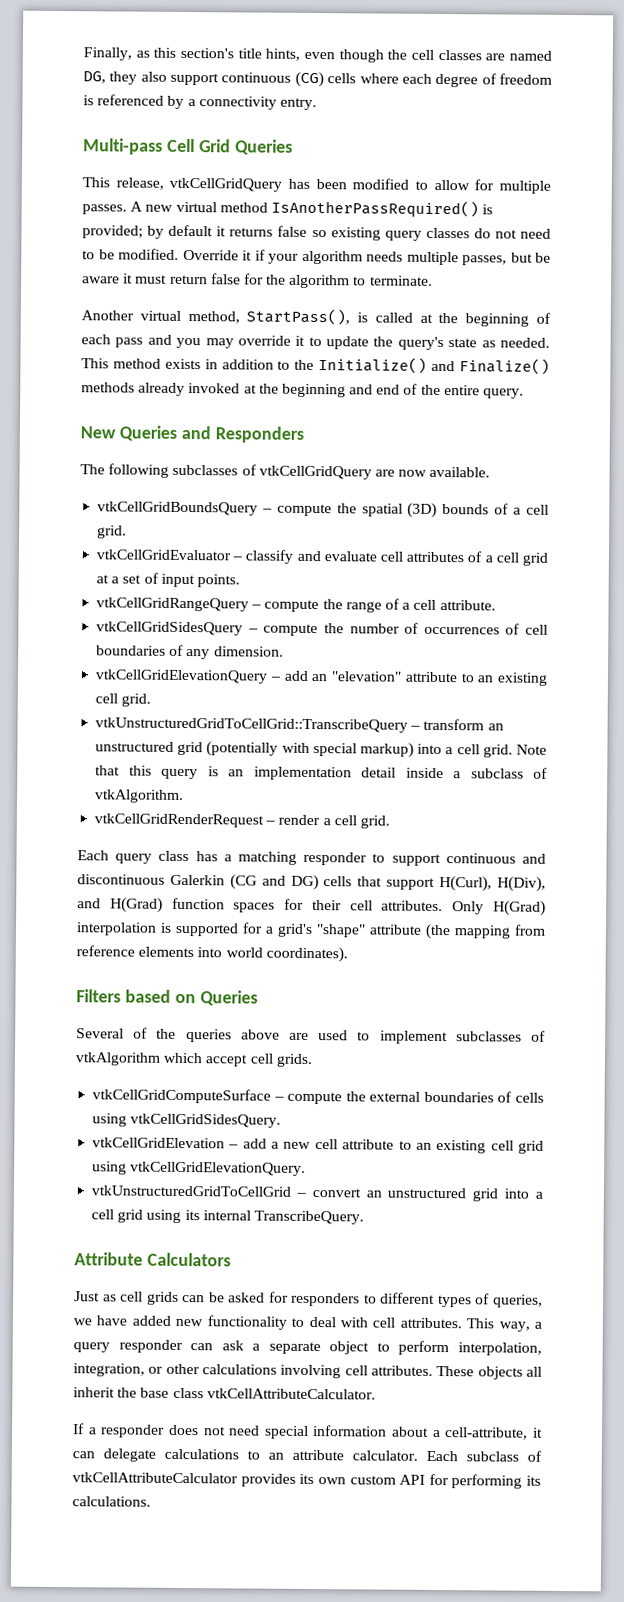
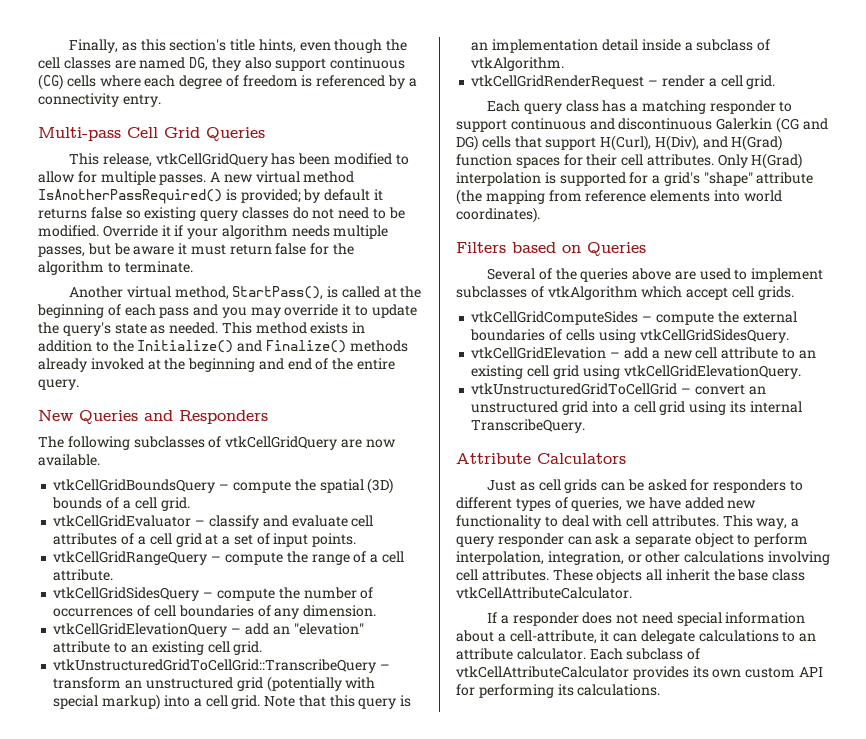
- vtkCellGridComputeSurface – compute the external boundaries of cells using vtkCellGridSidesQuery.
+ vtkCellGridComputeSides – compute the external boundaries of cells using vtkCellGridSidesQuery.

